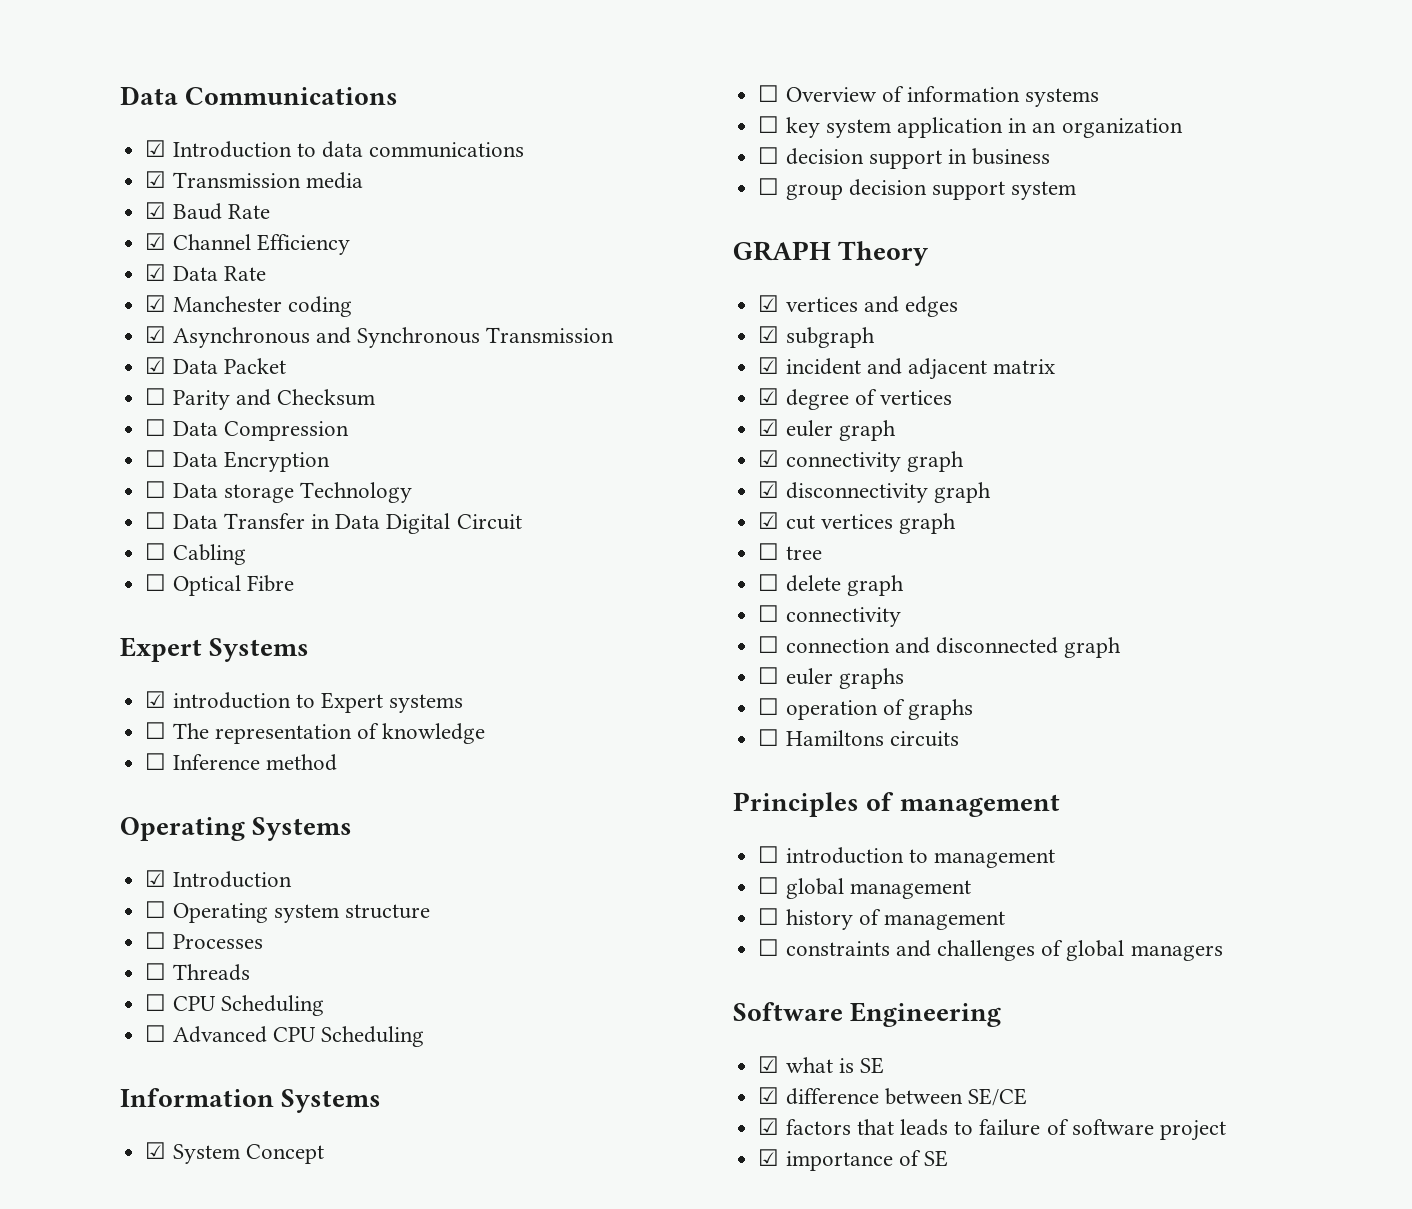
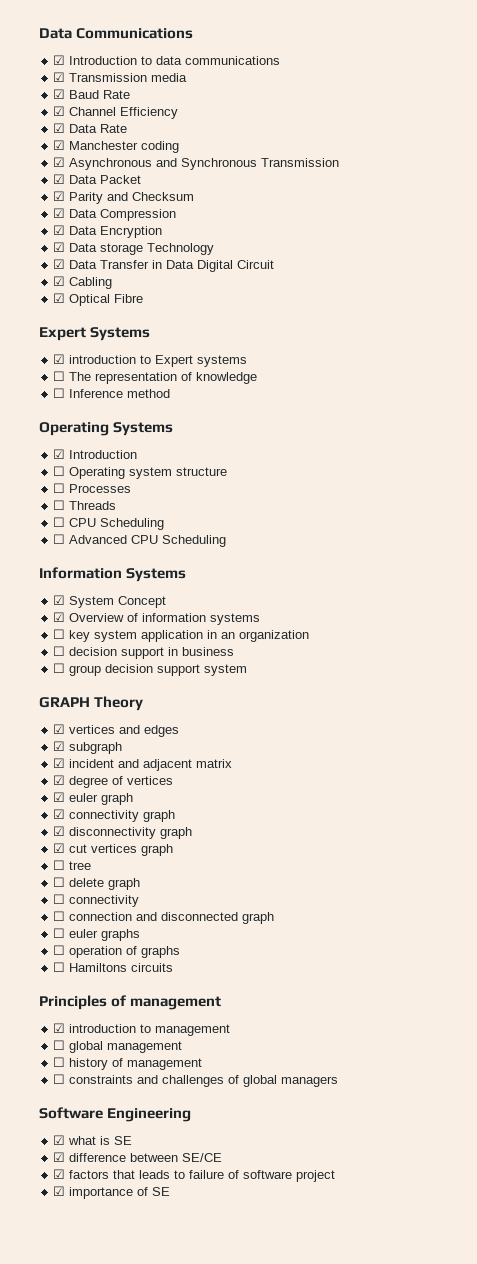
- ☐ Parity and Checksum
+ ☑ Parity and Checksum
- ☐ Data Compression
+ ☑ Data Compression
- ☐ Data Encryption
+ ☑ Data Encryption
- ☐ Data storage Technology
+ ☑ Data storage Technology
- ☐ Data Transfer in Data Digital Circuit
+ ☑ Data Transfer in Data Digital Circuit
- ☐ Cabling
+ ☑ Cabling
- ☐ Optical Fibre
+ ☑ Optical Fibre
- ☐ Overview of information systems
+ ☑ Overview of information systems
- ☐ introduction to management
+ ☑ introduction to management

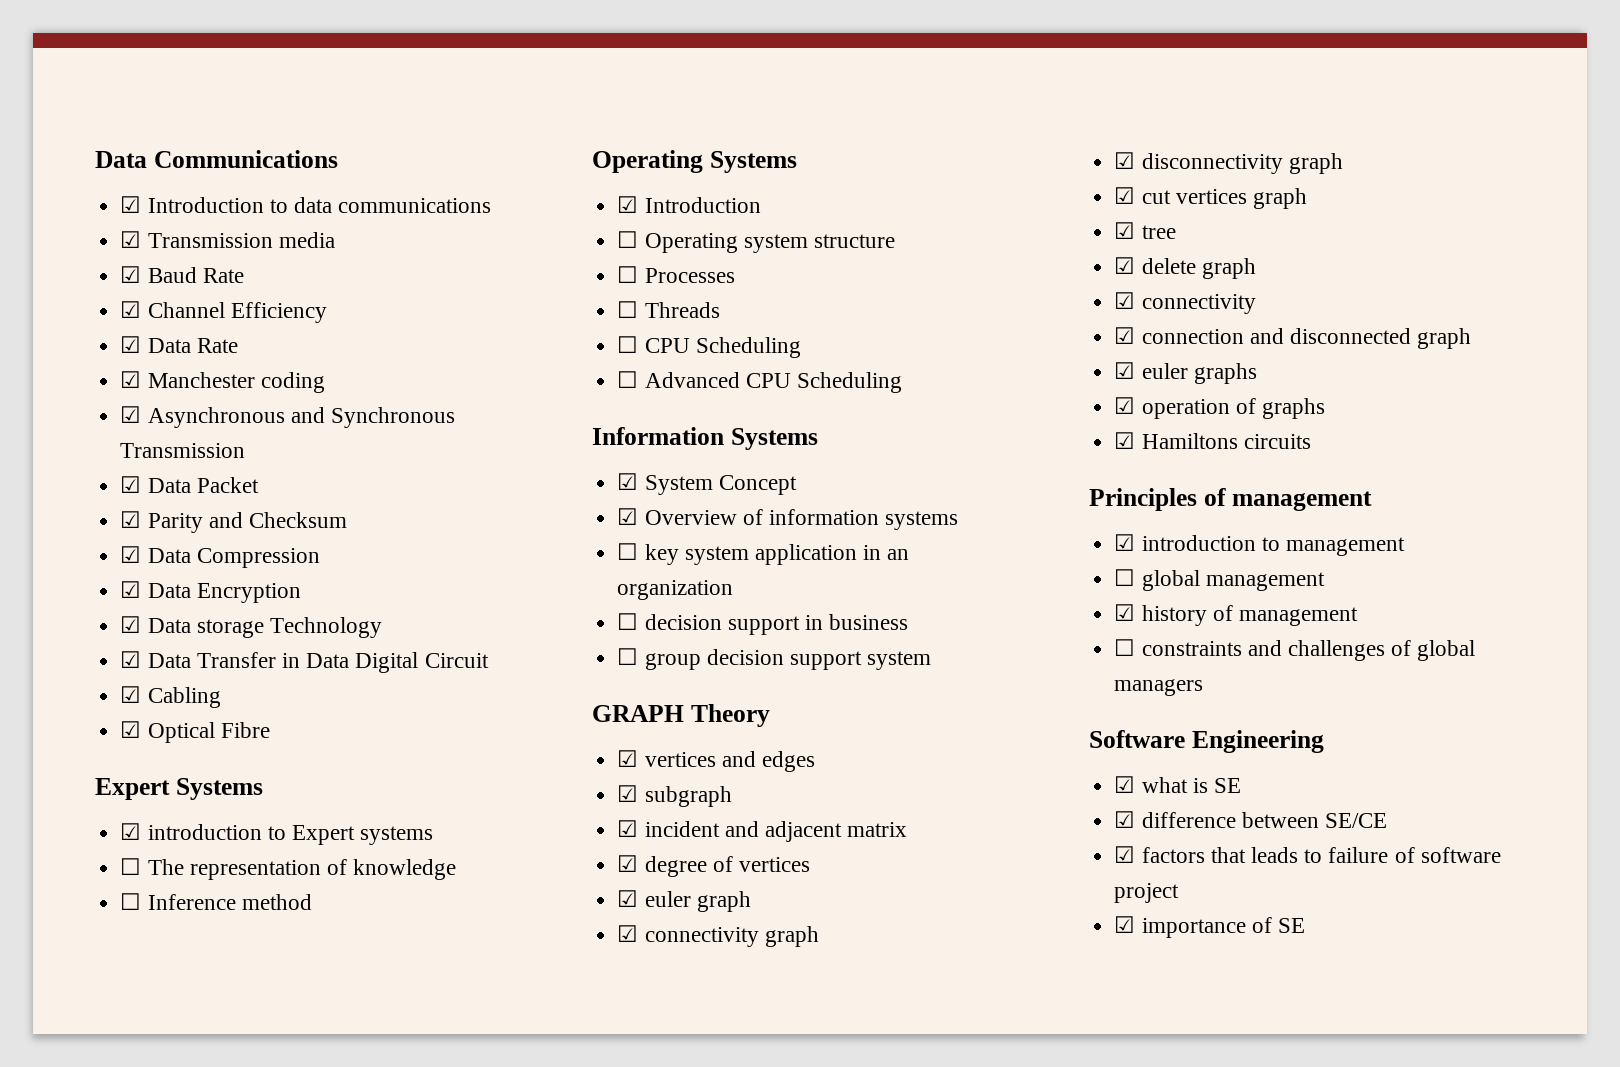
- ☐ tree
+ ☑ tree
- ☐ delete graph
- ☐ connectivity
+ ☑ delete graph
+ ☑ connectivity
- ☐ connection and disconnected graph
+ ☑ connection and disconnected graph
- ☐ euler graphs
+ ☑ euler graphs
- ☐ operation of graphs
+ ☑ operation of graphs
- ☐ Hamiltons circuits
+ ☑ Hamiltons circuits
- ☐ history of management
+ ☑ history of management

